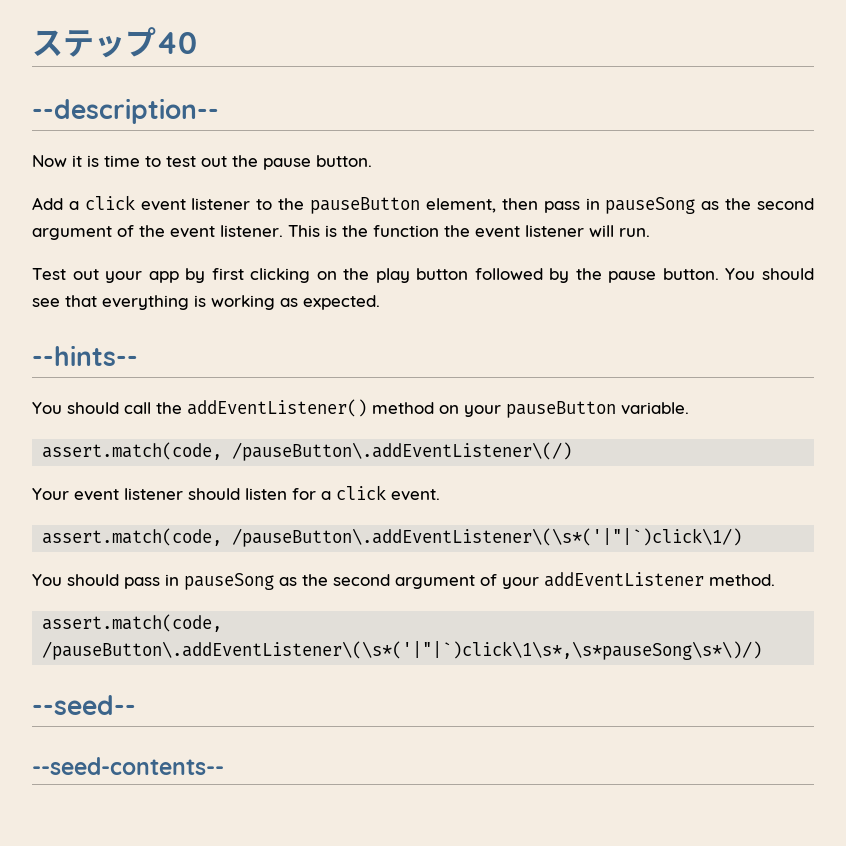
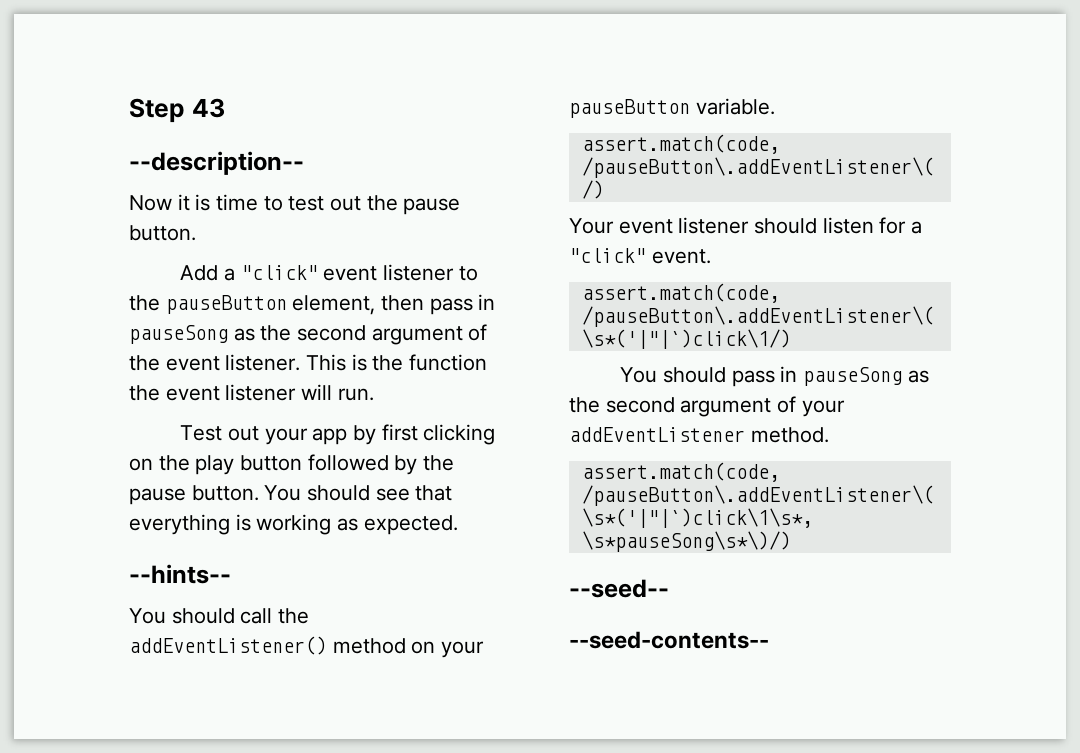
- ステップ40
+ Step 43
- Add a click event listener to the pauseButton element, then pass in pauseSong as the second argument of the event listener.
+ Add a "click" event listener to the pauseButton element, then pass in pauseSong as the second argument of the event listener.
- Your event listener should listen for a click event.
+ Your event listener should listen for a "click" event.

